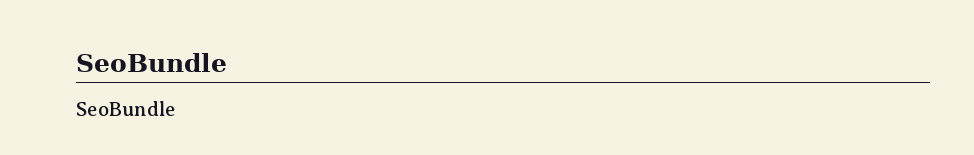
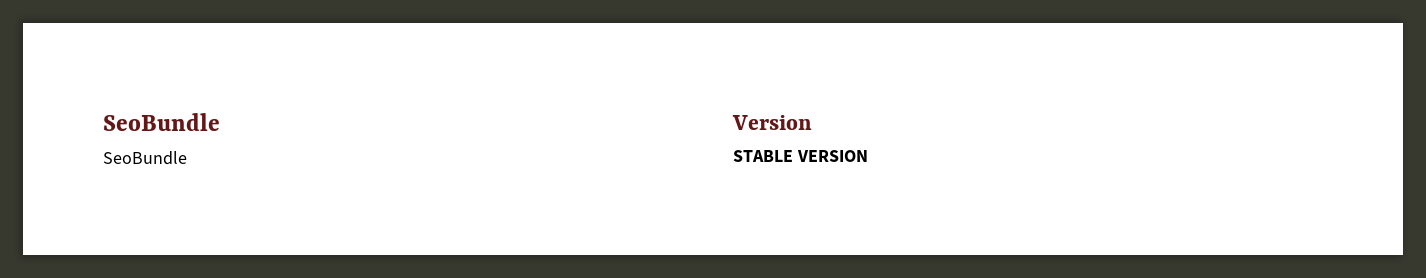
+ Version
+ STABLE VERSION

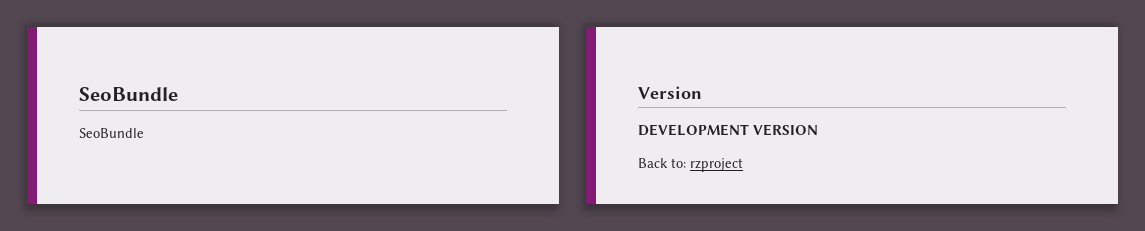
- STABLE VERSION
+ DEVELOPMENT VERSION
+ Back to: rzproject

